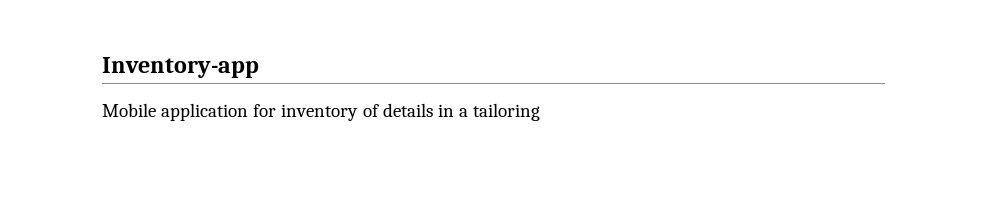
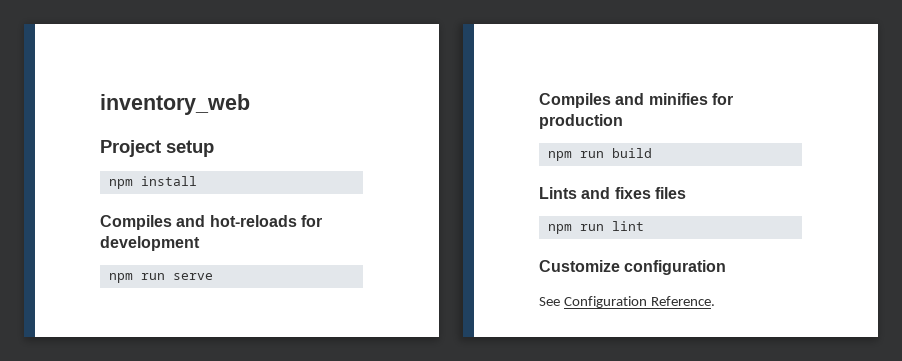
- Inventory-app
- Mobile application for inventory of details in a tailoring
+ inventory_web
+ Project setup
+ npm install
+ Compiles and hot-reloads for development
+ npm run serve
+ Compiles and minifies for production
+ npm run build
+ Lints and fixes files
+ npm run lint
+ Customize configuration
+ See Configuration Reference.

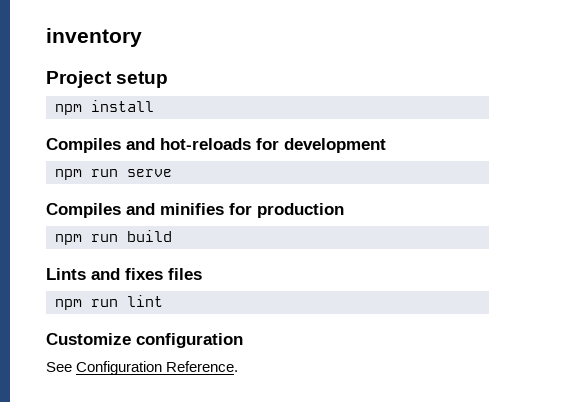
- inventory_web
+ inventory

